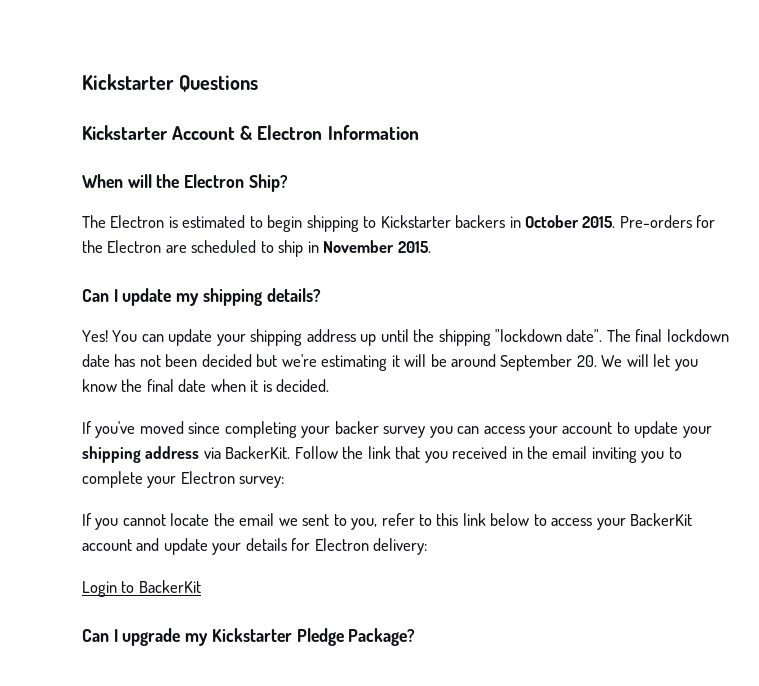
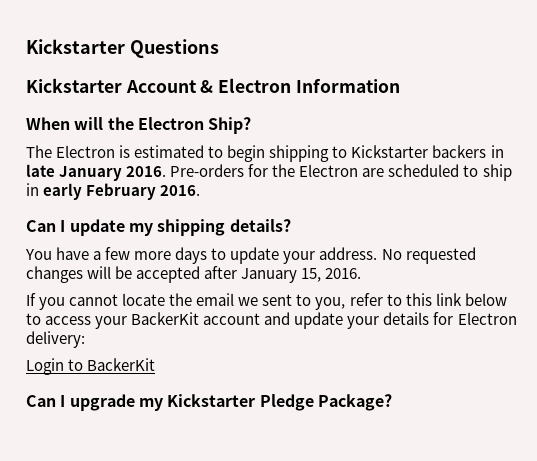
- The Electron is estimated to begin shipping to Kickstarter backers in October 2015.
+ The Electron is estimated to begin shipping to Kickstarter backers in late January 2016.
- Pre-orders for the Electron are scheduled to ship in November 2015.
+ Pre-orders for the Electron are scheduled to ship in early February 2016.
- Yes! You can update your shipping address up until the shipping "lockdown date". The final lockdown date has not been decided but we're estimating it will be around September 20. We will let you know the final date when it is decided.
- If you've moved since completing your backer survey you can access your account to update your shipping address via BackerKit. Follow the link that you received in the email inviting you to complete your Electron survey:
+ You have a few more days to update your address. No requested changes will be accepted after January 15, 2016.

